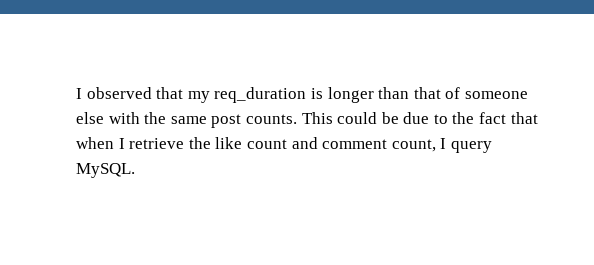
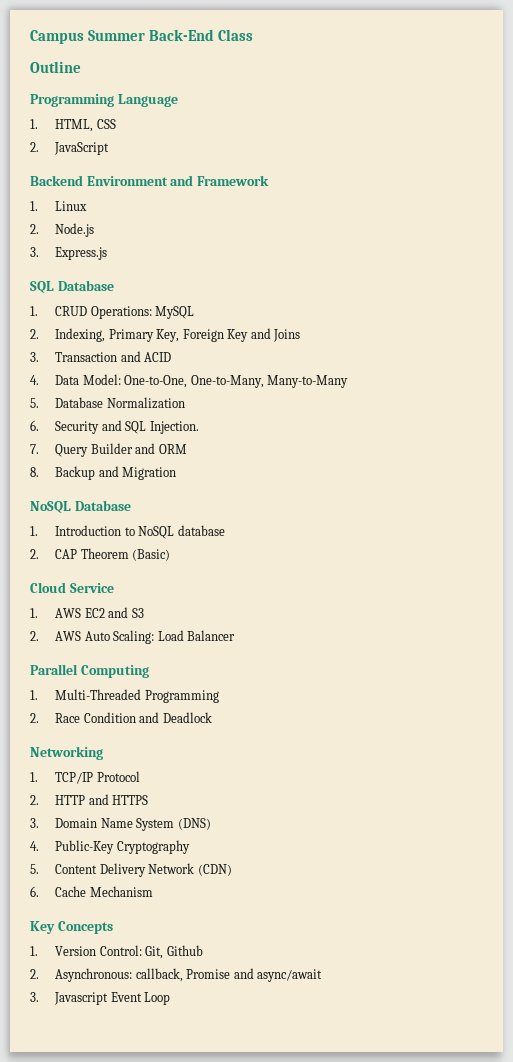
- I observed that my req_duration is longer than that of someone else with the same post counts. This could be due to the fact that when I retrieve the like count and comment count, I query MySQL.
+ Campus Summer Back-End Class
+ Outline
+ Programming Language
+ 1. HTML, CSS
+ 2. JavaScript
+ Backend Environment and Framework
+ 1. Linux
+ 2. Node.js
+ 3. Express.js
+ SQL Database
+ 1. CRUD Operations: MySQL
+ 2. Indexing, Primary Key, Foreign Key and Joins
+ 3. Transaction and ACID
+ 4. Data Model: One-to-One, One-to-Many, Many-to-Many
+ 5. Database Normalization
+ 6. Security and SQL Injection.
+ 7. Query Builder and ORM
+ 8. Backup and Migration
+ NoSQL Database
+ 1. Introduction to NoSQL database
+ 2. CAP Theorem (Basic)
+ Cloud Service
+ 1. AWS EC2 and S3
+ 2. AWS Auto Scaling: Load Balancer
+ Parallel Computing
+ 1. Multi-Threaded Programming
+ 2. Race Condition and Deadlock
+ Networking
+ 1. TCP/IP Protocol
+ 2. HTTP and HTTPS
+ 3. Domain Name System (DNS)
+ 4. Public-Key Cryptography
+ 5. Content Delivery Network (CDN)
+ 6. Cache Mechanism
+ Key Concepts
+ 1. Version Control: Git, Github
+ 2. Asynchronous: callback, Promise and async/await
+ 3. Javascript Event Loop

